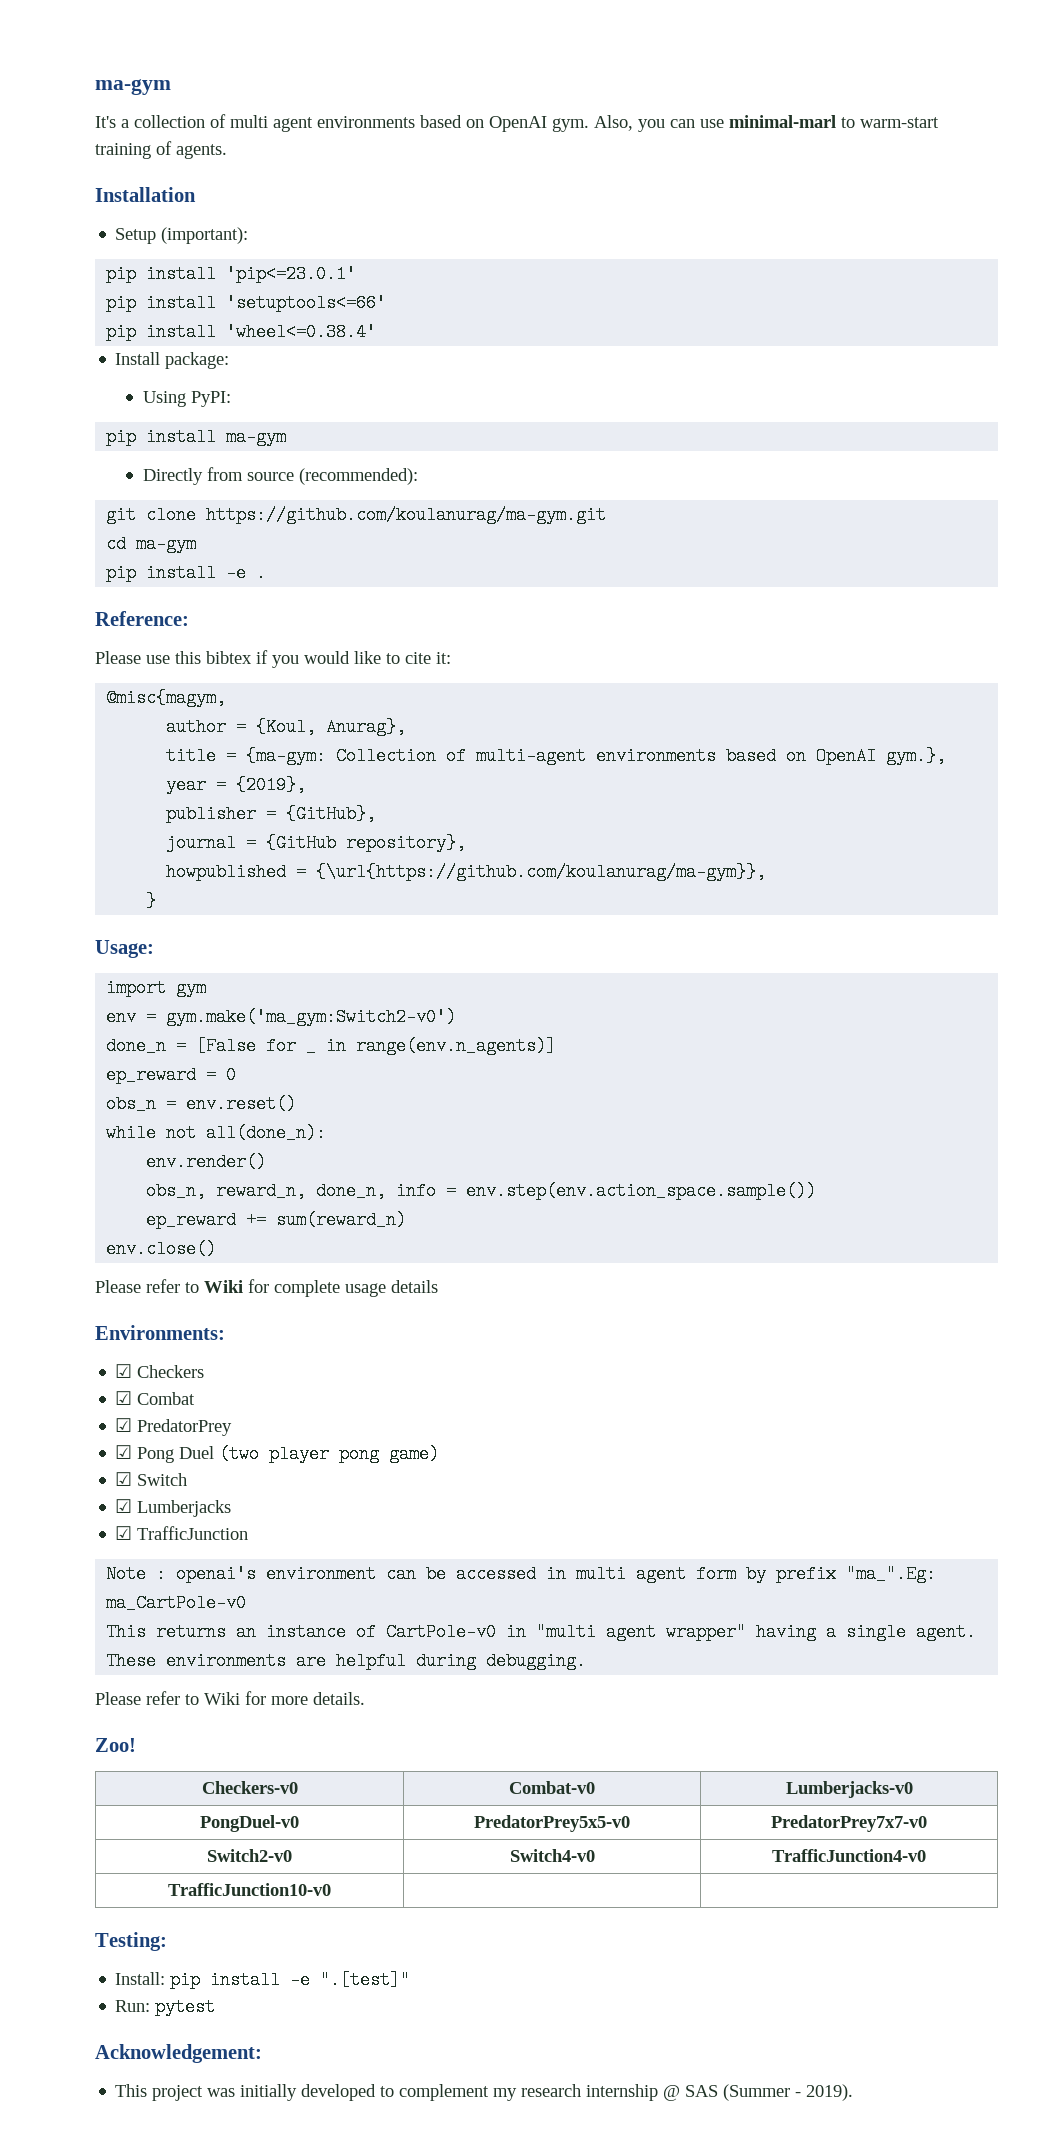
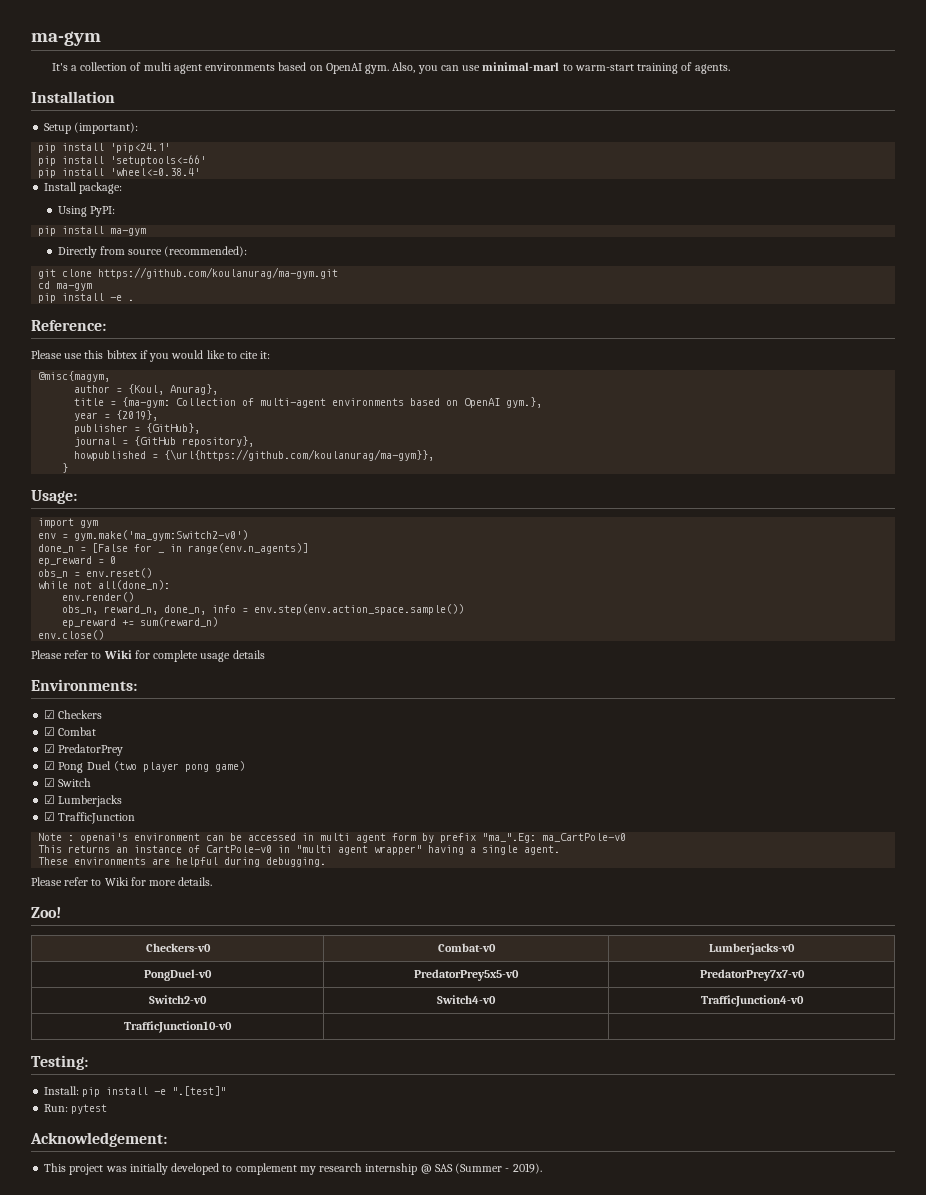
- pip install 'pip<=23.0.1'
+ pip install 'pip<24.1'

